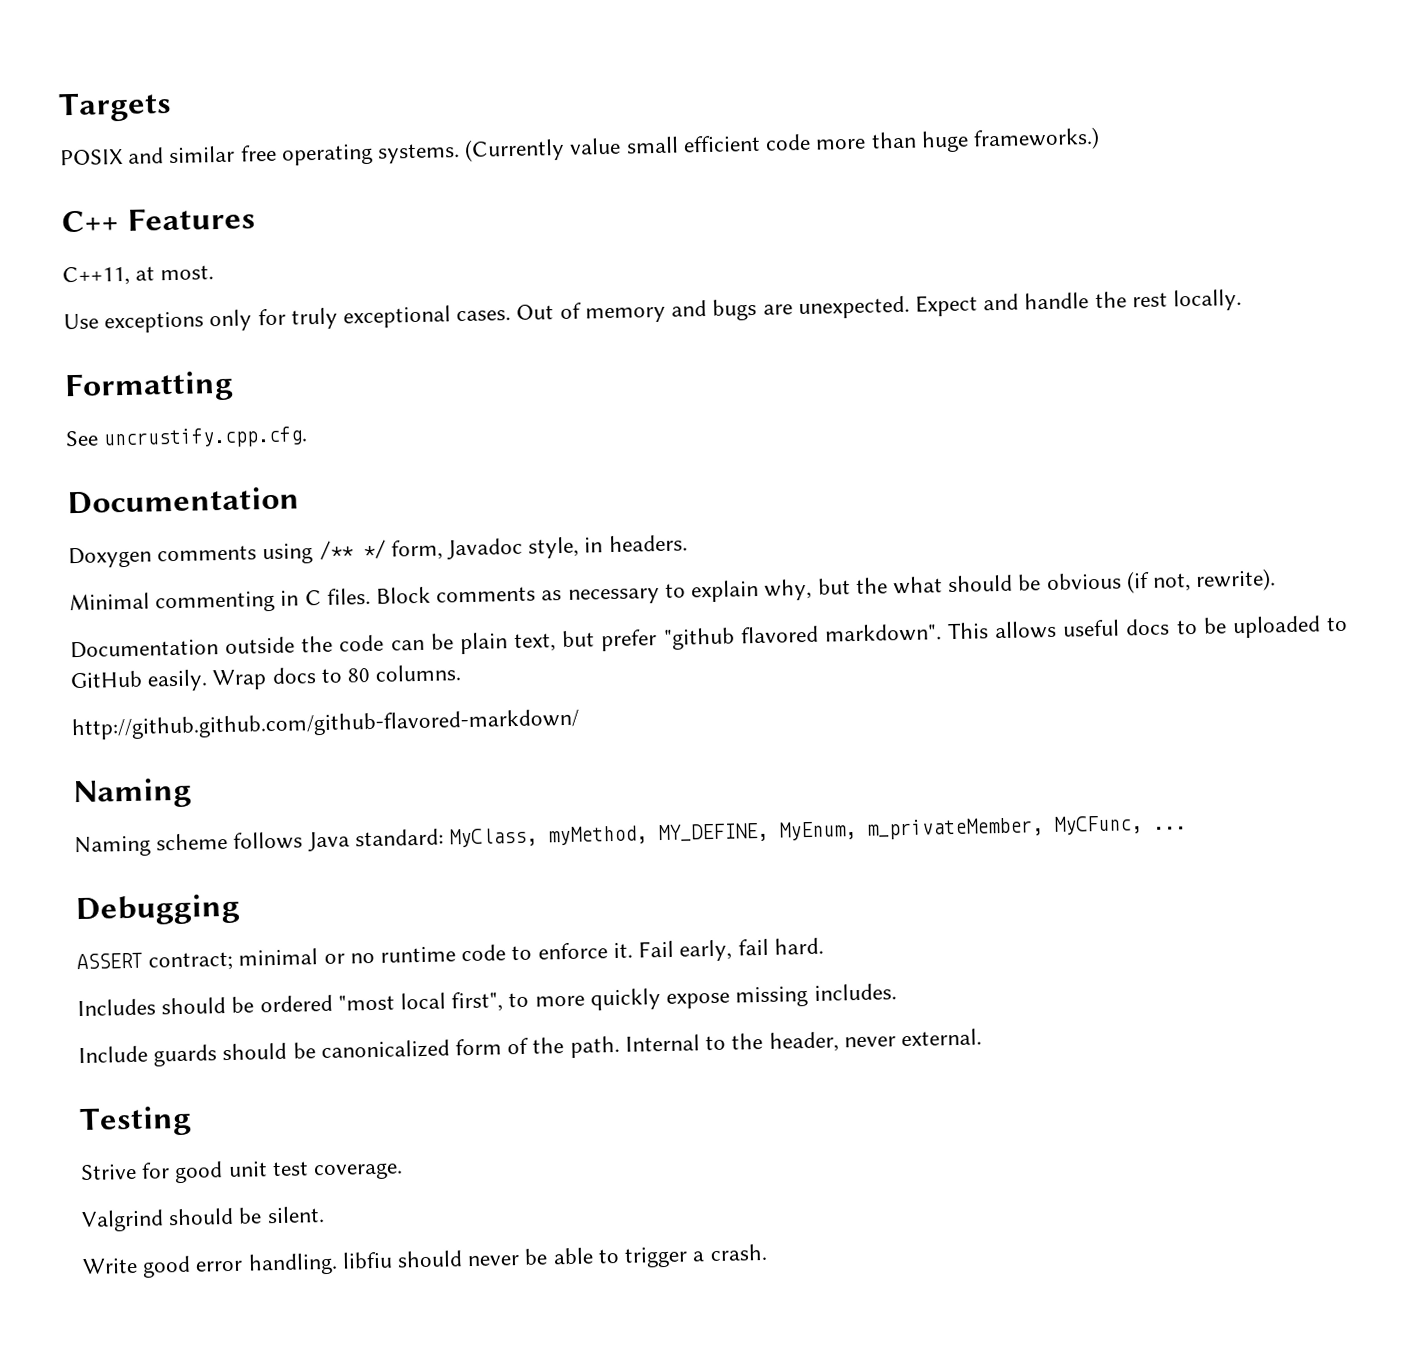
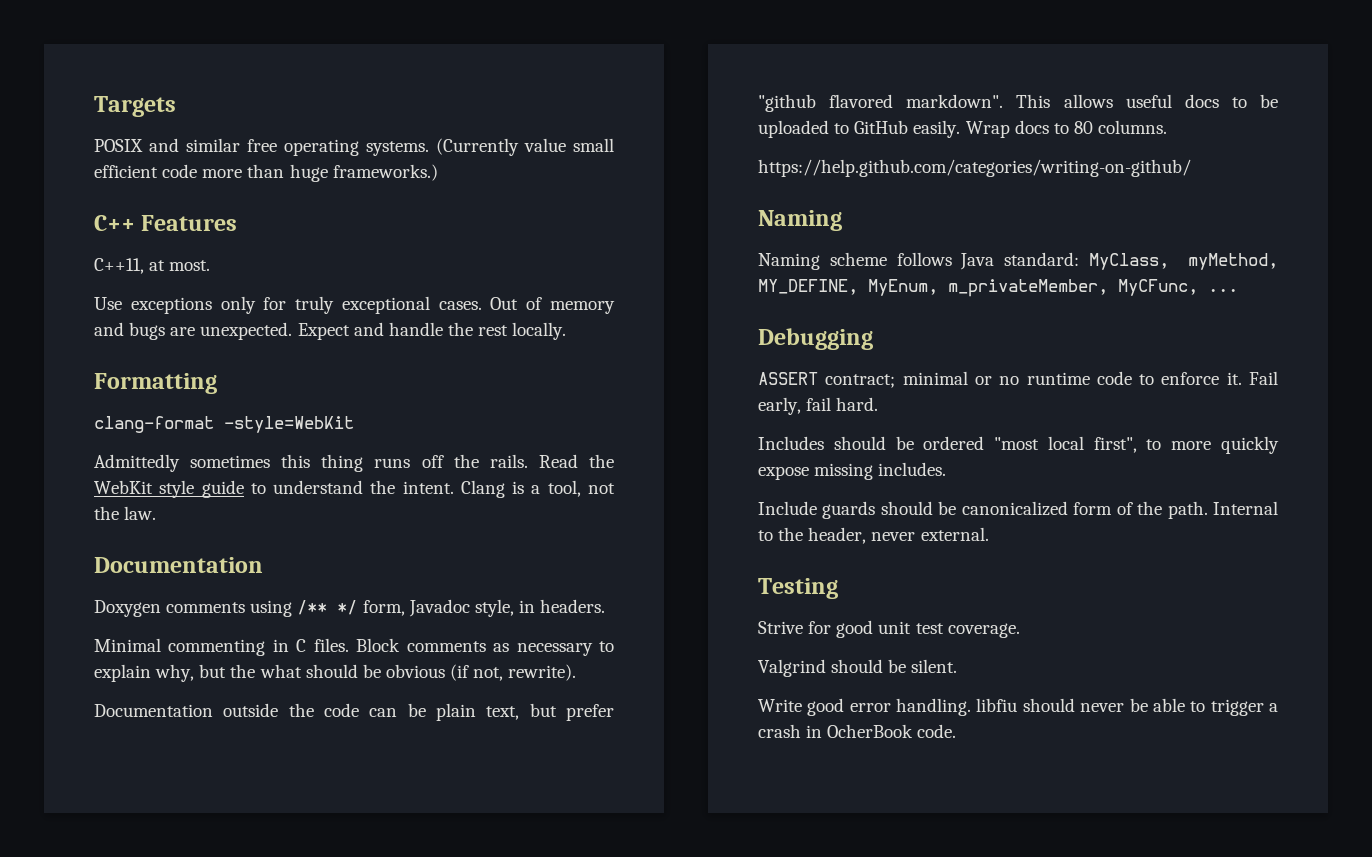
- See uncrustify.cpp.cfg.
+ clang-format -style=WebKit
+ Admittedly sometimes this thing runs off the rails. Read the WebKit style guide to understand the intent. Clang is a tool, not the law.
- http://github.github.com/github-flavored-markdown/
+ https://help.github.com/categories/writing-on-github/
- Write good error handling. libfiu should never be able to trigger a crash.
+ Write good error handling. libfiu should never be able to trigger a crash in OcherBook code.

